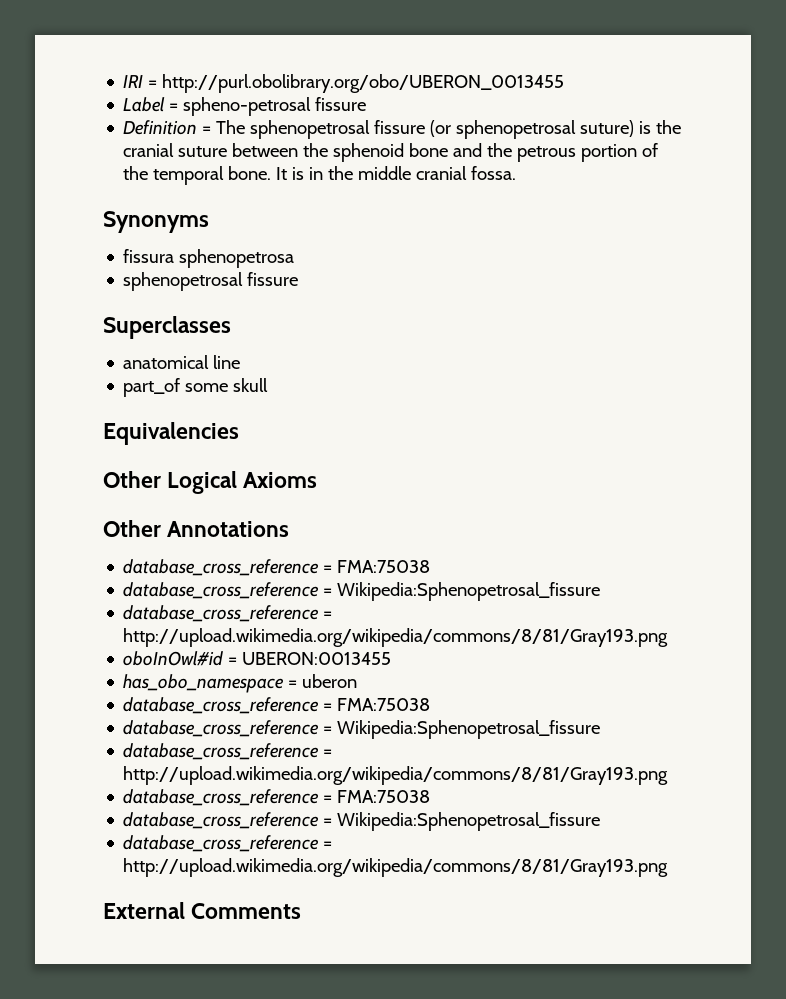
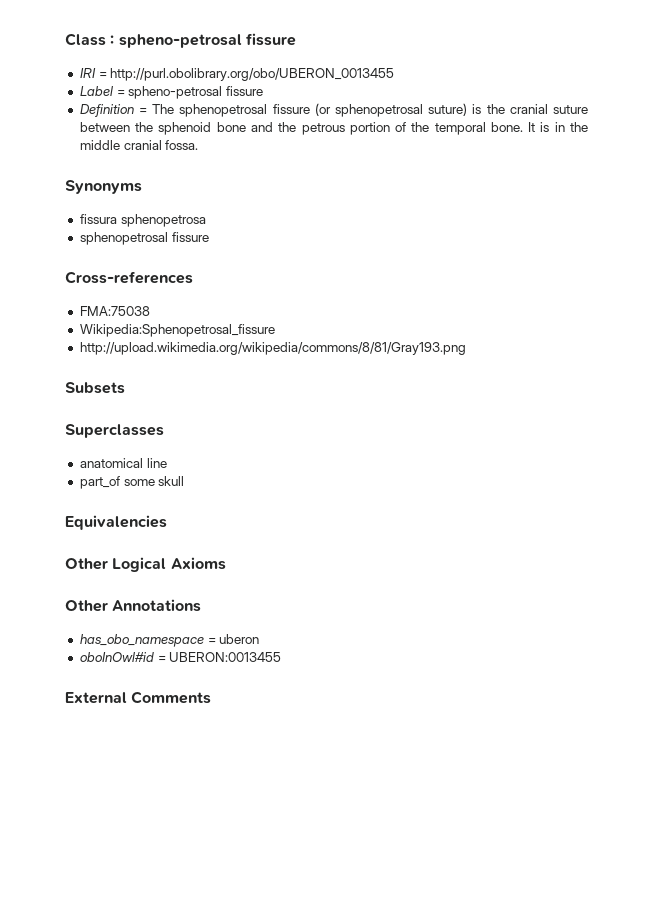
+ Class : spheno-petrosal fissure
+ Cross-references
+ FMA:75038
+ Wikipedia:Sphenopetrosal_fissure
+ http://upload.wikimedia.org/wikipedia/commons/8/81/Gray193.png
+ Subsets
  Other Annotations
- database_cross_reference = FMA:75038
- database_cross_reference = Wikipedia:Sphenopetrosal_fissure
- database_cross_reference = http://upload.wikimedia.org/wikipedia/commons/8/81/Gray193.png
+ has_obo_namespace = uberon
  oboInOwl#id = UBERON:0013455
- has_obo_namespace = uberon
- database_cross_reference = FMA:75038
- database_cross_reference = Wikipedia:Sphenopetrosal_fissure
- database_cross_reference = http://upload.wikimedia.org/wikipedia/commons/8/81/Gray193.png
- database_cross_reference = FMA:75038
- database_cross_reference = Wikipedia:Sphenopetrosal_fissure
- database_cross_reference = http://upload.wikimedia.org/wikipedia/commons/8/81/Gray193.png

